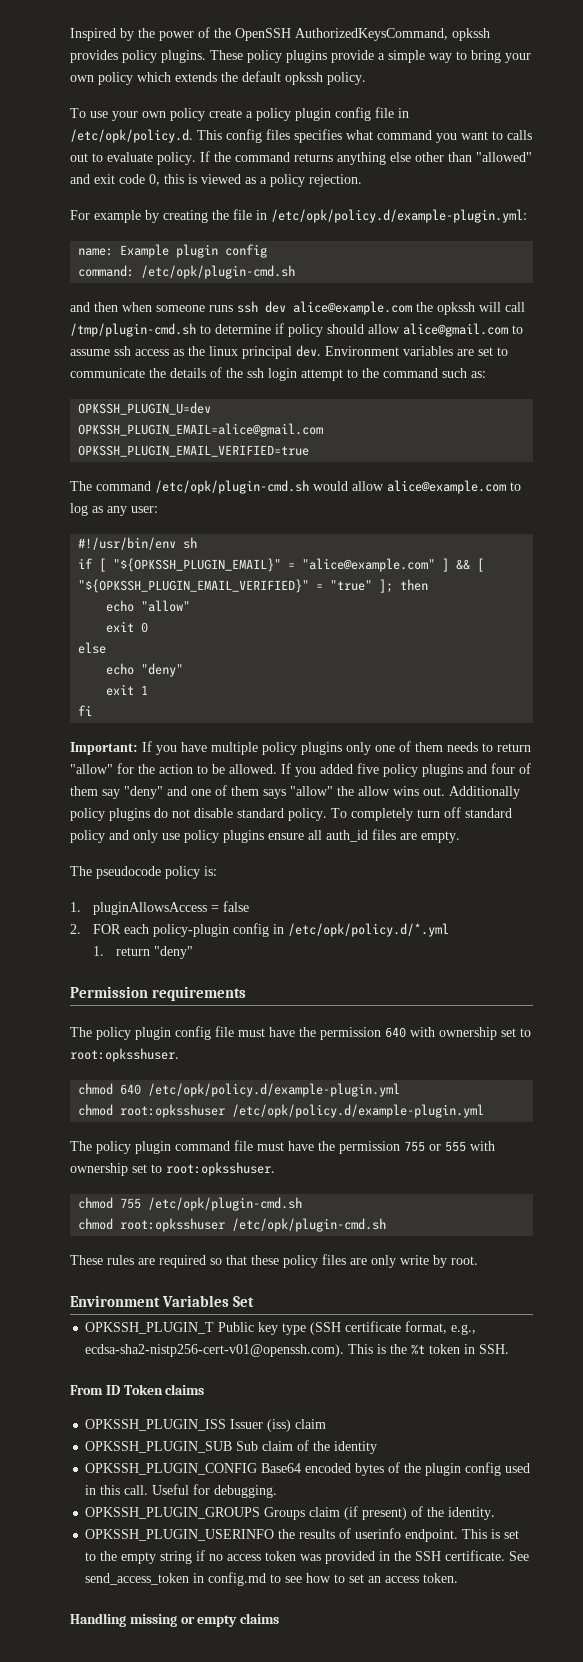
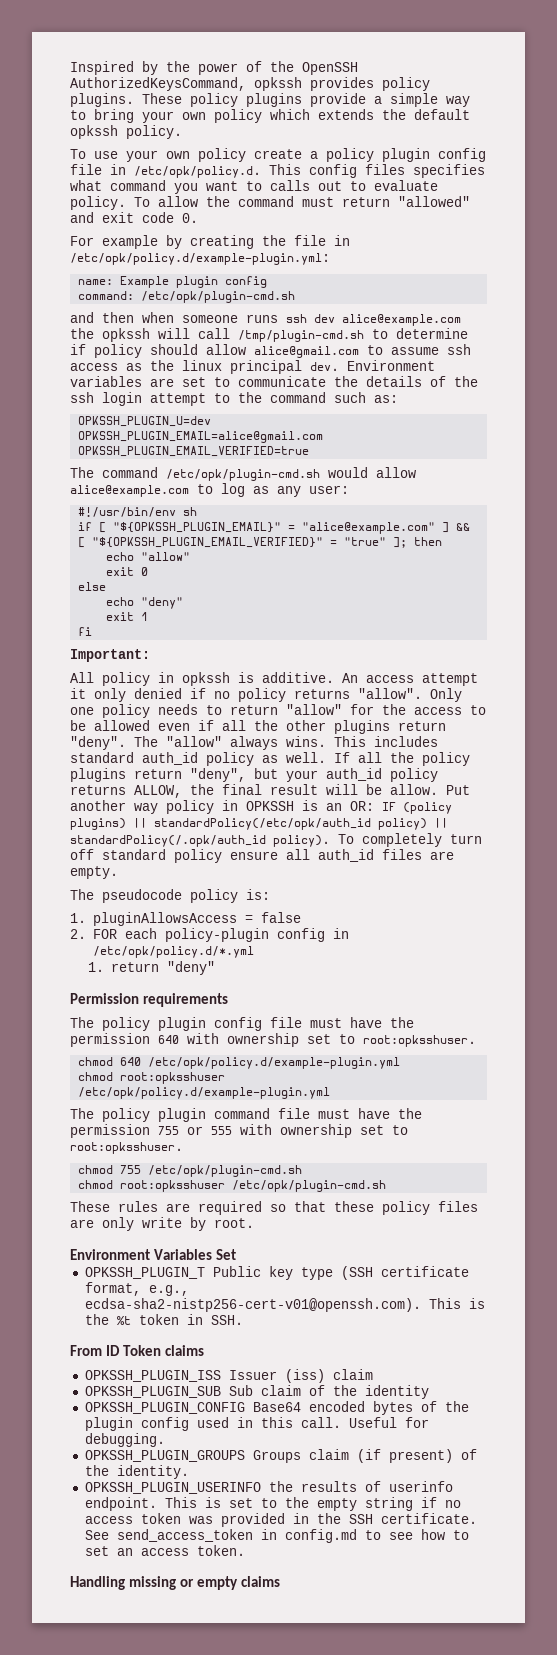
- If the command returns anything else other than "allowed" and exit code 0, this is viewed as a policy rejection.
+ To allow the command must return "allowed" and exit code 0.
- Important: If you have multiple policy plugins only one of them needs to return "allow" for the action to be allowed. If you added five policy plugins and four of them say "deny" and one of them says "allow" the allow wins out. Additionally policy plugins do not disable standard policy.
+ Important:
+ All policy in opkssh is additive. An access attempt it only denied if no policy returns "allow". Only one policy needs to return "allow" for the access to be allowed even if all the other plugins return "deny". The "allow" always wins. This includes standard auth_id policy as well. If all the policy plugins return "deny", but your auth_id policy returns ALLOW, the final result will be allow. Put another way policy in OPKSSH is an OR: IF (policy plugins) || standardPolicy(/etc/opk/auth_id policy) || standardPolicy(/.opk/auth_id policy).
- To completely turn off standard policy and only use policy plugins ensure all auth_id files are empty.
+ To completely turn off standard policy ensure all auth_id files are empty.

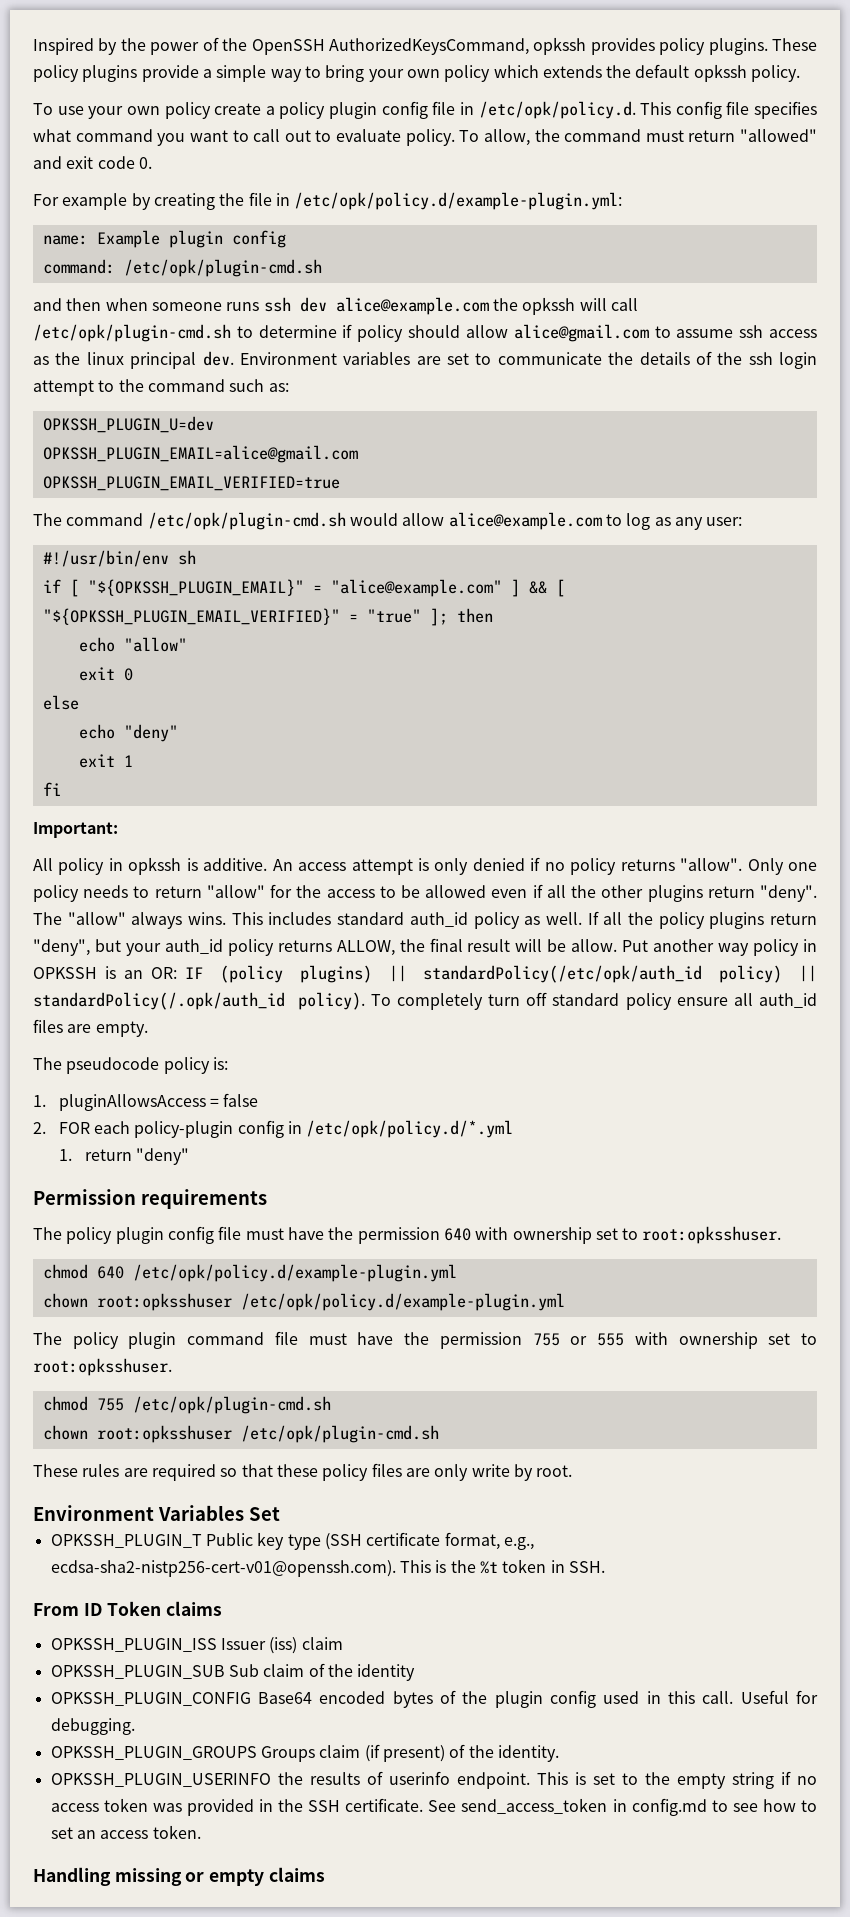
- To use your own policy create a policy plugin config file in /etc/opk/policy.d. This config files specifies what command you want to calls out to evaluate policy.
+ To use your own policy create a policy plugin config file in /etc/opk/policy.d. This config file specifies what command you want to call out to evaluate policy.
- To allow the command must return "allowed" and exit code 0.
+ To allow, the command must return "allowed" and exit code 0.
- and then when someone runs ssh dev alice@example.com the opkssh will call /tmp/plugin-cmd.sh to determine if policy should allow alice@gmail.com to assume ssh access as the linux principal dev.
+ and then when someone runs ssh dev alice@example.com the opkssh will call /etc/opk/plugin-cmd.sh to determine if policy should allow alice@gmail.com to assume ssh access as the linux principal dev.
- An access attempt it only denied if no policy returns "allow".
+ An access attempt is only denied if no policy returns "allow".
- chmod root:opksshuser /etc/opk/policy.d/example-plugin.yml
+ chown root:opksshuser /etc/opk/policy.d/example-plugin.yml
- chmod root:opksshuser /etc/opk/plugin-cmd.sh
+ chown root:opksshuser /etc/opk/plugin-cmd.sh

